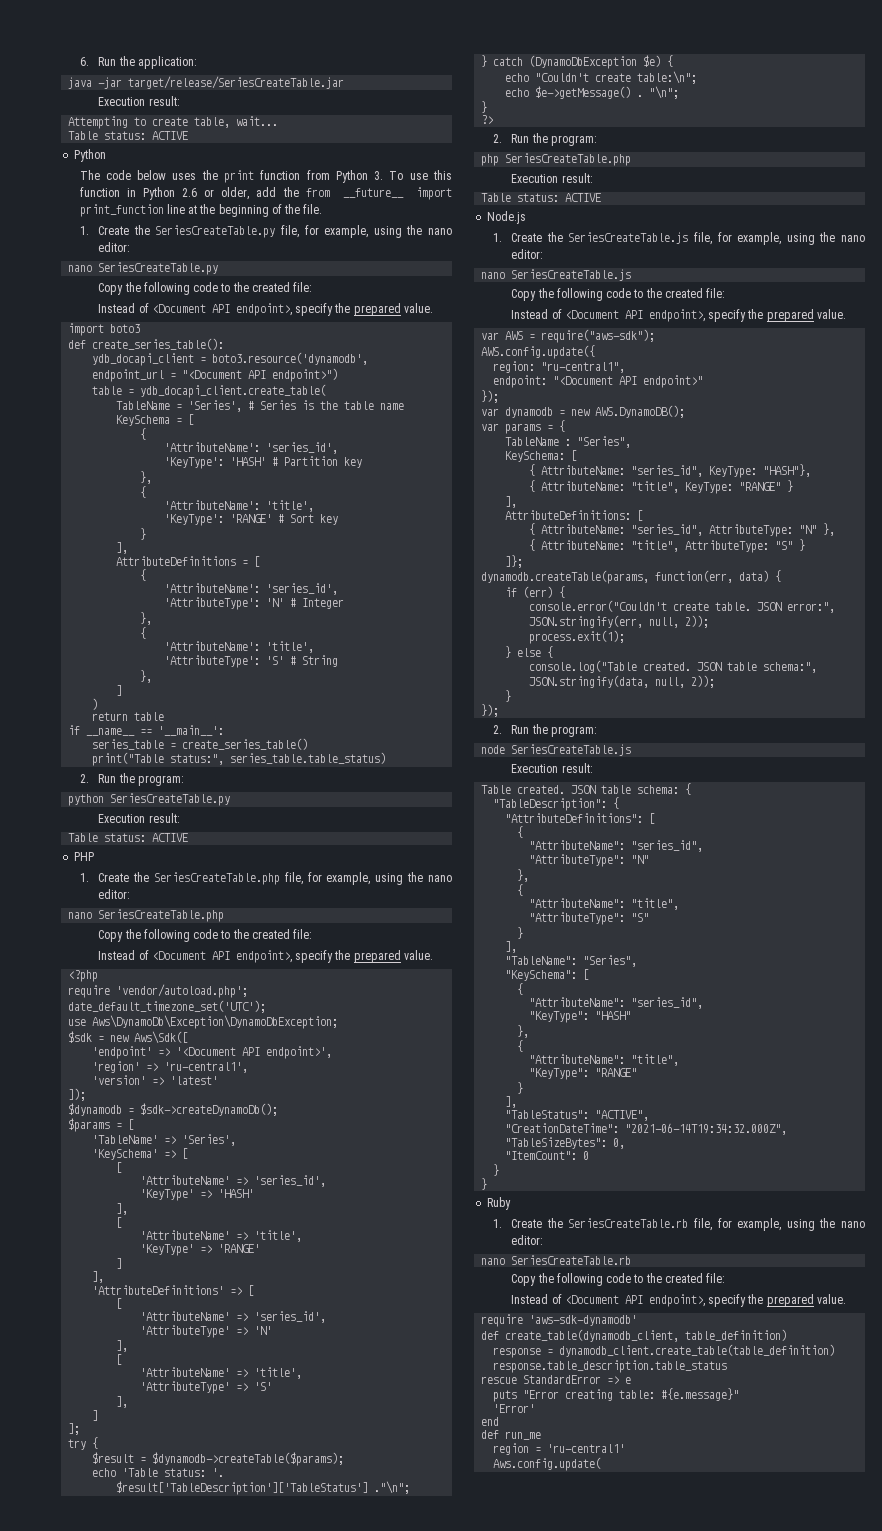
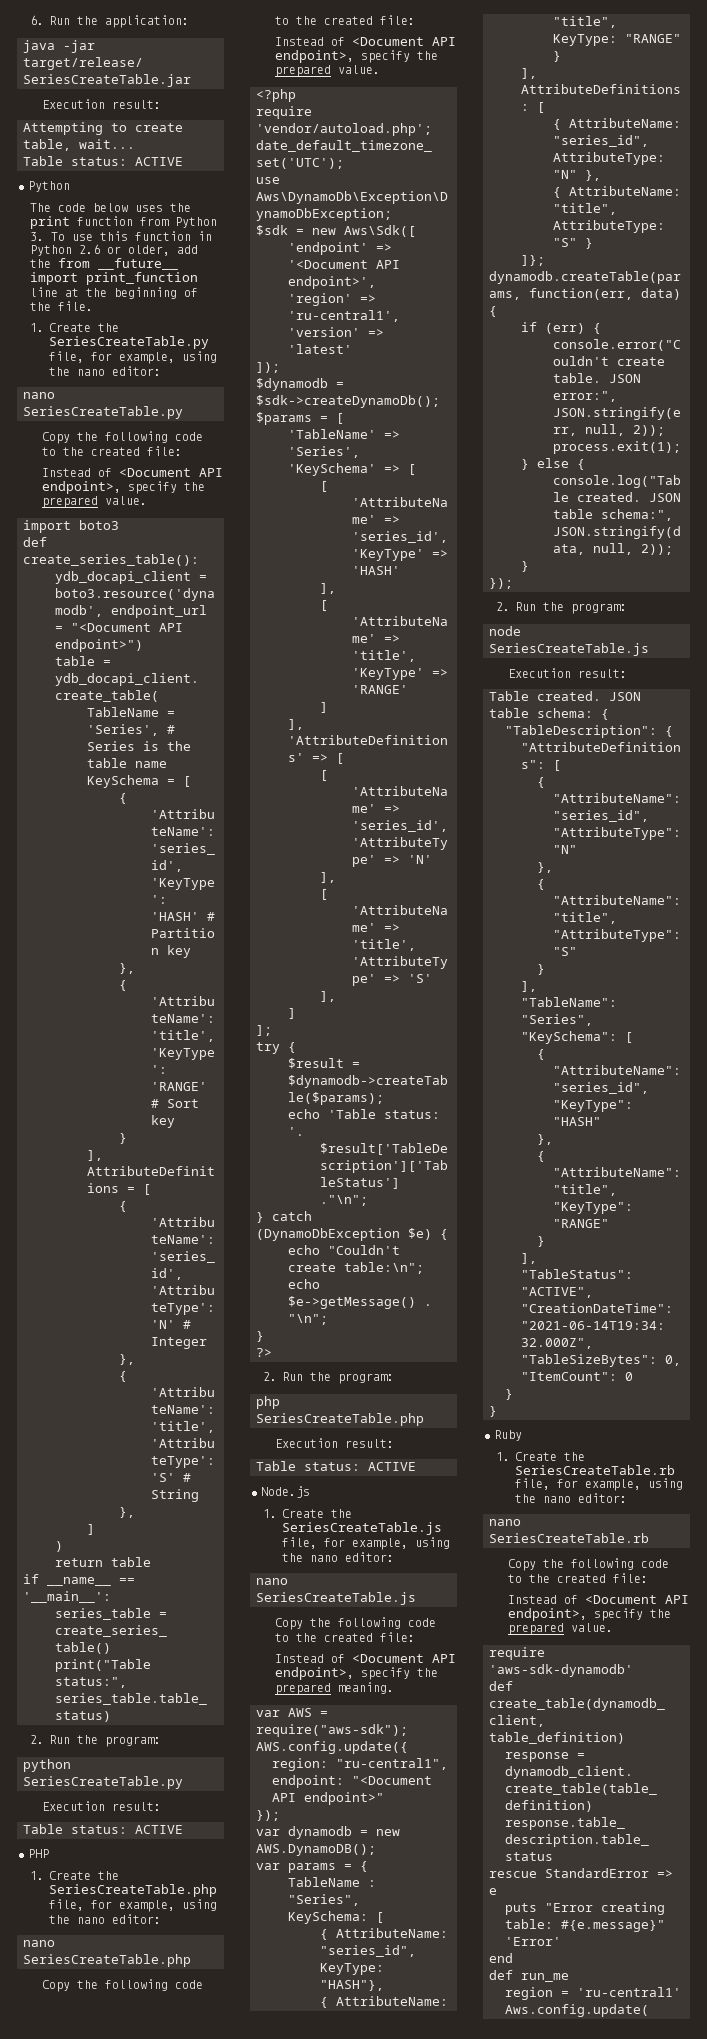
  nano SeriesCreateTable.js
  Copy the following code to the created file:
- Instead of <Document API endpoint>, specify the prepared value.
+ Instead of <Document API endpoint>, specify the prepared meaning.

